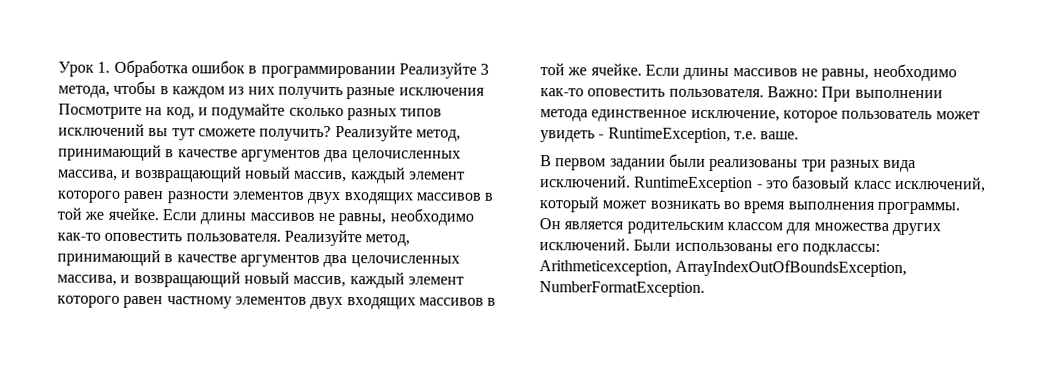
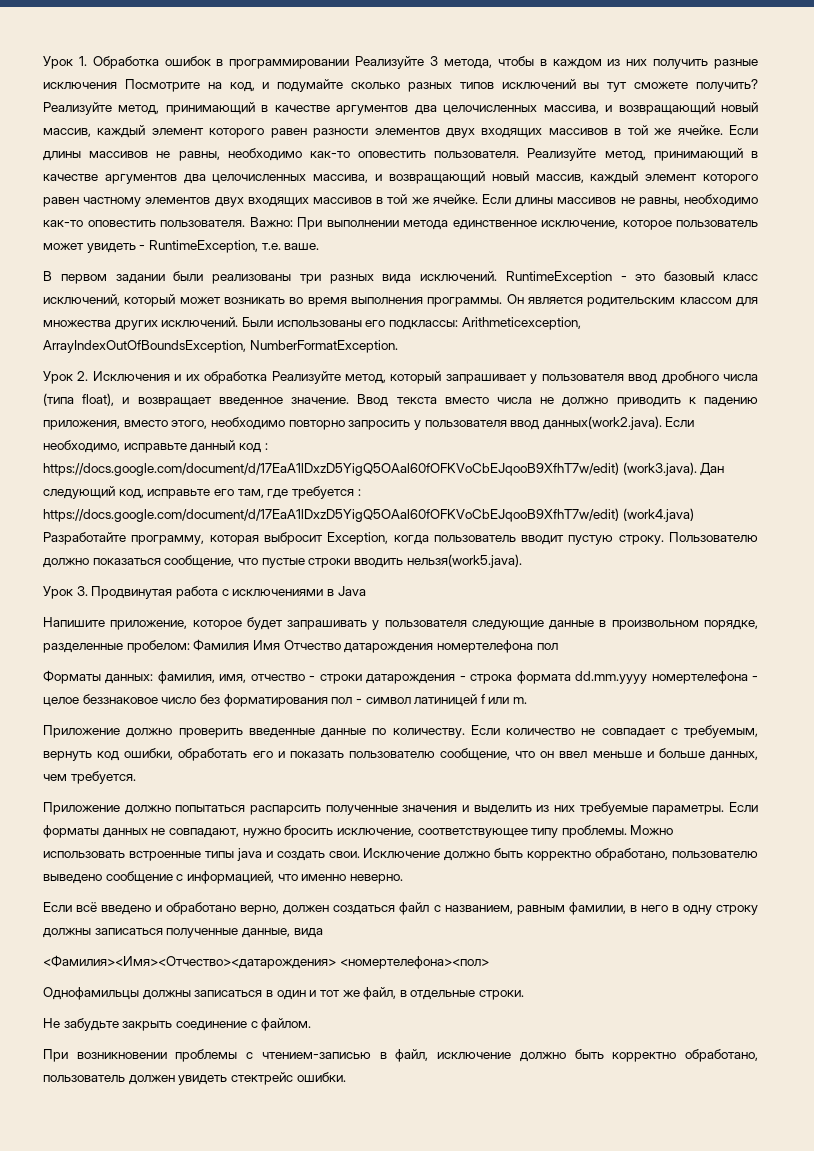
+ Урок 2. Исключения и их обработка Реализуйте метод, который запрашивает у пользователя ввод дробного числа (типа float), и возвращает введенное значение. Ввод текста вместо числа не должно приводить к падению приложения, вместо этого, необходимо повторно запросить у пользователя ввод данных(work2.java). Если необходимо, исправьте данный код : https://docs.google.com/document/d/17EaA1lDxzD5YigQ5OAal60fOFKVoCbEJqooB9XfhT7w/edit) (work3.java). Дан следующий код, исправьте его там, где требуется : https://docs.google.com/document/d/17EaA1lDxzD5YigQ5OAal60fOFKVoCbEJqooB9XfhT7w/edit) (work4.java) Разработайте программу, которая выбросит Exception, когда пользователь вводит пустую строку. Пользователю должно показаться сообщение, что пустые строки вводить нельзя(work5.java).
+ Урок 3. Продвинутая работа с исключениями в Java
+ Напишите приложение, которое будет запрашивать у пользователя следующие данные в произвольном порядке, разделенные пробелом: Фамилия Имя Отчество датарождения номертелефона пол
+ Форматы данных: фамилия, имя, отчество - строки датарождения - строка формата dd.mm.yyyy номертелефона - целое беззнаковое число без форматирования пол - символ латиницей f или m.
+ Приложение должно проверить введенные данные по количеству. Если количество не совпадает с требуемым, вернуть код ошибки, обработать его и показать пользователю сообщение, что он ввел меньше и больше данных, чем требуется.
+ Приложение должно попытаться распарсить полученные значения и выделить из них требуемые параметры. Если форматы данных не совпадают, нужно бросить исключение, соответствующее типу проблемы. Можно использовать встроенные типы java и создать свои. Исключение должно быть корректно обработано, пользователю выведено сообщение с информацией, что именно неверно.
+ Если всё введено и обработано верно, должен создаться файл с названием, равным фамилии, в него в одну строку должны записаться полученные данные, вида
+ <Фамилия><Имя><Отчество><датарождения> <номертелефона><пол>
+ Однофамильцы должны записаться в один и тот же файл, в отдельные строки.
+ Не забудьте закрыть соединение с файлом.
+ При возникновении проблемы с чтением-записью в файл, исключение должно быть корректно обработано, пользователь должен увидеть стектрейс ошибки.

